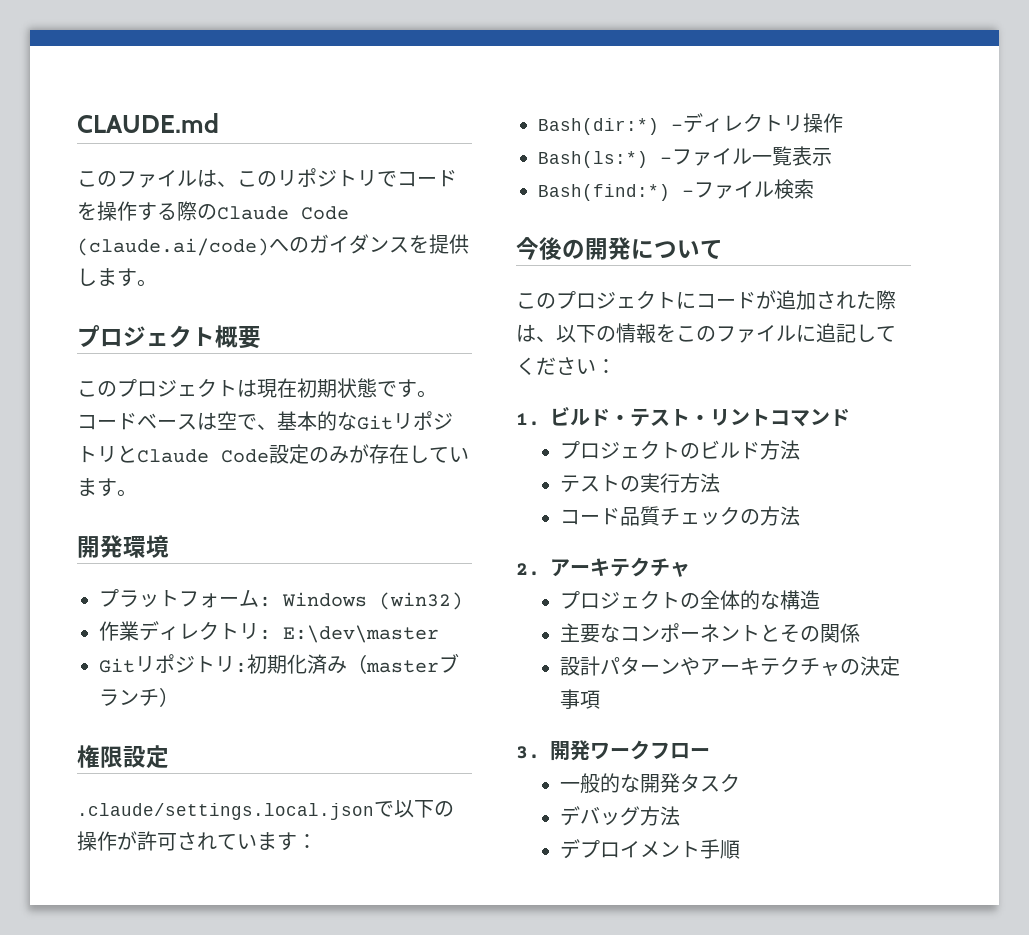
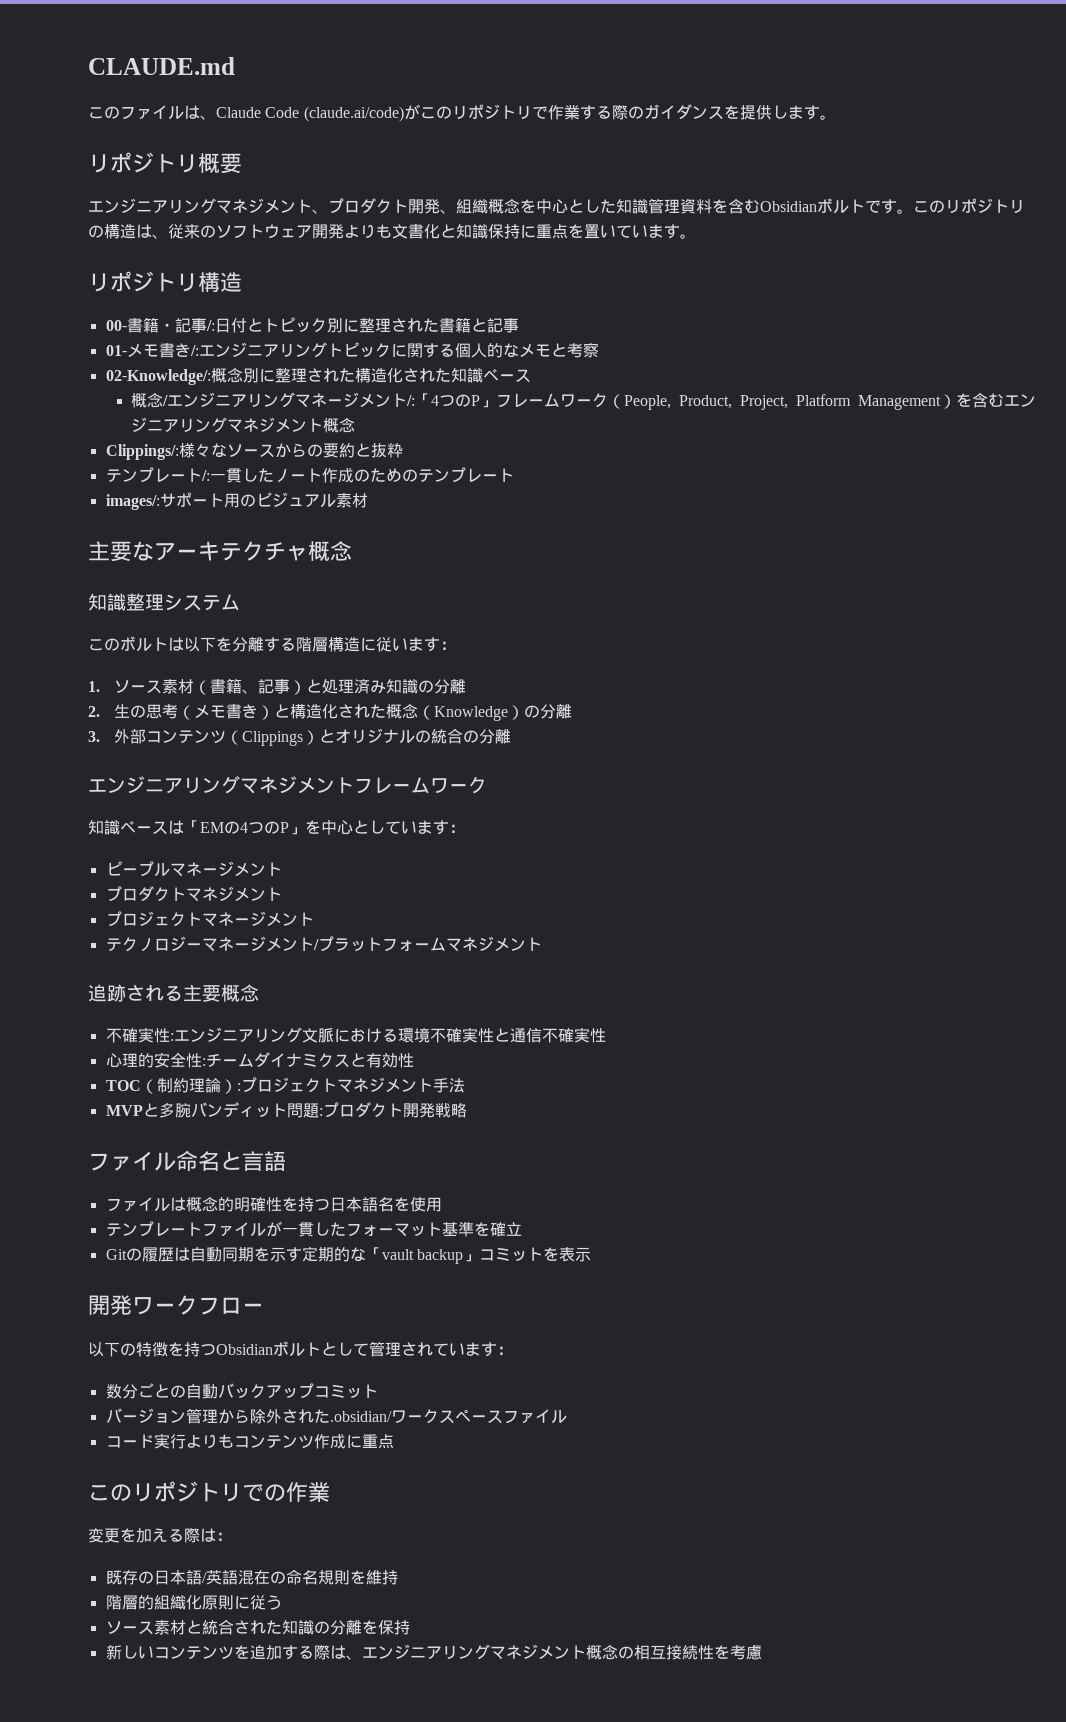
- このファイルは、このリポジトリでコードを操作する際のClaude Code (claude.ai/code)へのガイダンスを提供します。
+ このファイルは、Claude Code (claude.ai/code)がこのリポジトリで作業する際のガイダンスを提供します。
- プロジェクト概要
- このプロジェクトは現在初期状態です。コードベースは空で、基本的なGitリポジトリとClaude Code設定のみが存在しています。
- 開発環境
- プラットフォーム: Windows (win32)
- 作業ディレクトリ: E:\dev\master
- Gitリポジトリ:初期化済み（masterブランチ）
- 権限設定
- .claude/settings.local.jsonで以下の操作が許可されています：
- Bash(dir:*) -ディレクトリ操作
- Bash(ls:*) -ファイル一覧表示
- Bash(find:*) -ファイル検索
- 今後の開発について
- このプロジェクトにコードが追加された際は、以下の情報をこのファイルに追記してください：
- 1.ビルド・テスト・リントコマンド
- プロジェクトのビルド方法
- テストの実行方法
- コード品質チェックの方法
- 2.アーキテクチャ
- プロジェクトの全体的な構造
- 主要なコンポーネントとその関係
- 設計パターンやアーキテクチャの決定事項
- 3.開発ワークフロー
- 一般的な開発タスク
- デバッグ方法
- デプロイメント手順
+ リポジトリ概要
+ エンジニアリングマネジメント、プロダクト開発、組織概念を中心とした知識管理資料を含むObsidianボルトです。このリポジトリの構造は、従来のソフトウェア開発よりも文書化と知識保持に重点を置いています。
+ リポジトリ構造
+ 00-書籍・記事/:日付とトピック別に整理された書籍と記事
+ 01-メモ書き/:エンジニアリングトピックに関する個人的なメモと考察
+ 02-Knowledge/:概念別に整理された構造化された知識ベース
+ 概念/エンジニアリングマネージメント/:「4つのP」フレームワーク（People, Product, Project, Platform Management）を含むエンジニアリングマネジメント概念
+ Clippings/:様々なソースからの要約と抜粋
+ テンプレート/:一貫したノート作成のためのテンプレート
+ images/:サポート用のビジュアル素材
+ 主要なアーキテクチャ概念
+ 知識整理システム
+ このボルトは以下を分離する階層構造に従います：
+ 1.ソース素材（書籍、記事）と処理済み知識の分離
+ 2.生の思考（メモ書き）と構造化された概念（Knowledge）の分離
+ 3.外部コンテンツ（Clippings）とオリジナルの統合の分離
+ エンジニアリングマネジメントフレームワーク
+ 知識ベースは「EMの4つのP」を中心としています：
+ ピープルマネージメント
+ プロダクトマネジメント
+ プロジェクトマネージメント
+ テクノロジーマネージメント/プラットフォームマネジメント
+ 追跡される主要概念
+ 不確実性:エンジニアリング文脈における環境不確実性と通信不確実性
+ 心理的安全性:チームダイナミクスと有効性
+ TOC（制約理論）:プロジェクトマネジメント手法
+ MVPと多腕バンディット問題:プロダクト開発戦略
+ ファイル命名と言語
+ ファイルは概念的明確性を持つ日本語名を使用
+ テンプレートファイルが一貫したフォーマット基準を確立
+ Gitの履歴は自動同期を示す定期的な「vault backup」コミットを表示
+ 開発ワークフロー
+ 以下の特徴を持つObsidianボルトとして管理されています：
+ 数分ごとの自動バックアップコミット
+ バージョン管理から除外された.obsidian/ワークスペースファイル
+ コード実行よりもコンテンツ作成に重点
+ このリポジトリでの作業
+ 変更を加える際は：
+ 既存の日本語/英語混在の命名規則を維持
+ 階層的組織化原則に従う
+ ソース素材と統合された知識の分離を保持
+ 新しいコンテンツを追加する際は、エンジニアリングマネジメント概念の相互接続性を考慮

